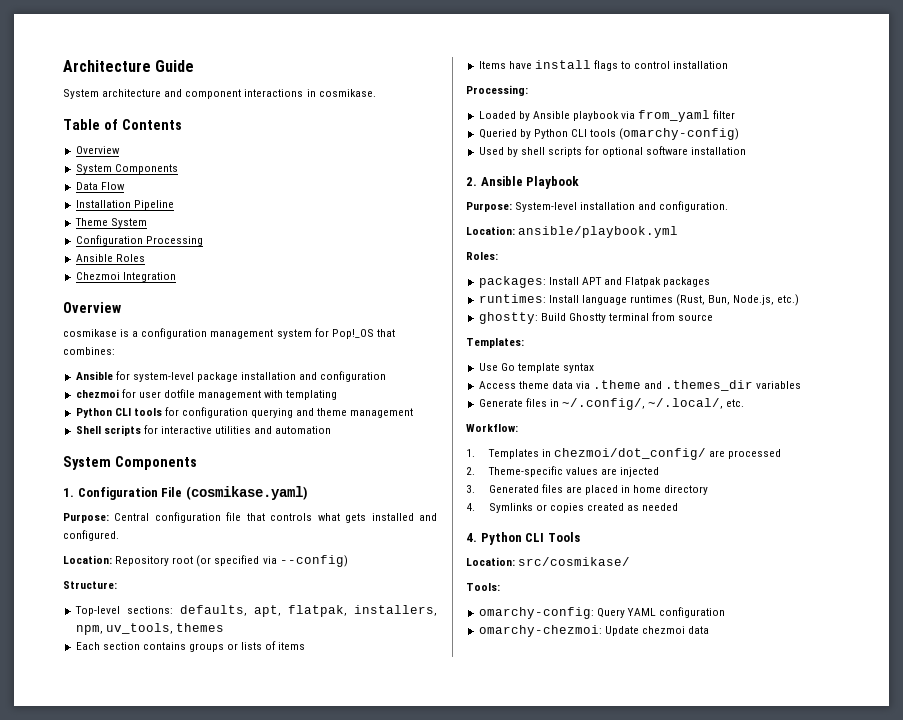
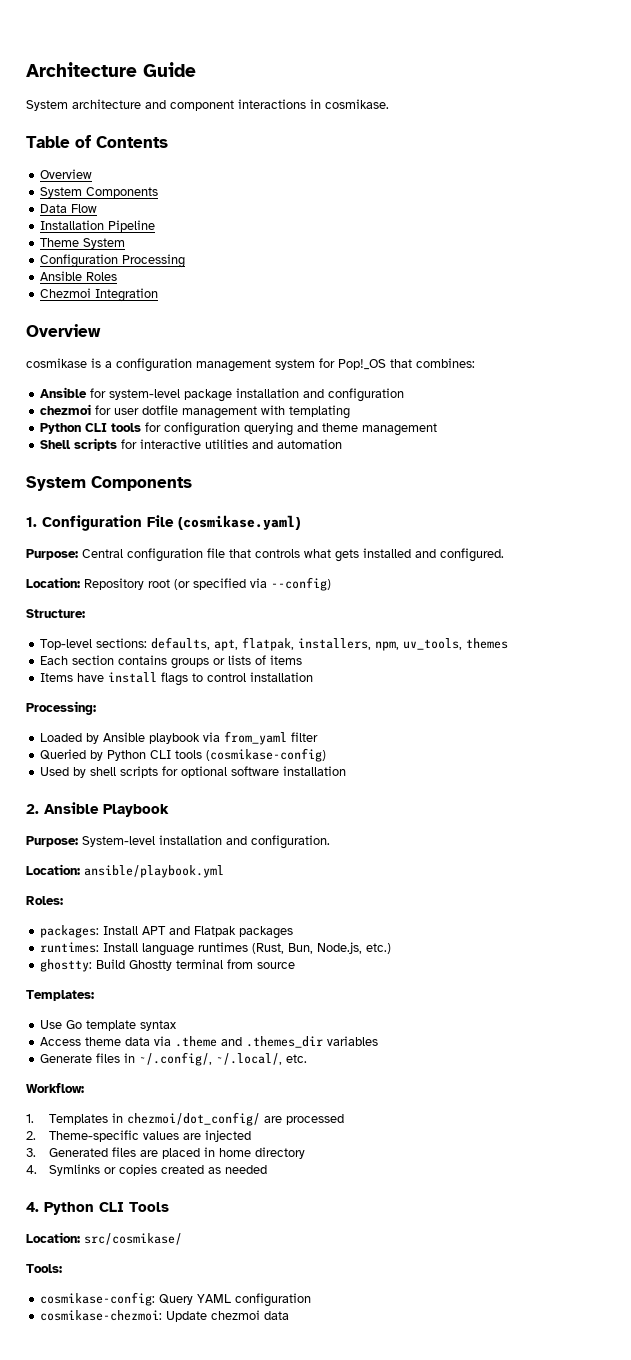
- Queried by Python CLI tools (omarchy-config)
+ Queried by Python CLI tools (cosmikase-config)
- omarchy-config: Query YAML configuration
+ cosmikase-config: Query YAML configuration
- omarchy-chezmoi: Update chezmoi data
+ cosmikase-chezmoi: Update chezmoi data

